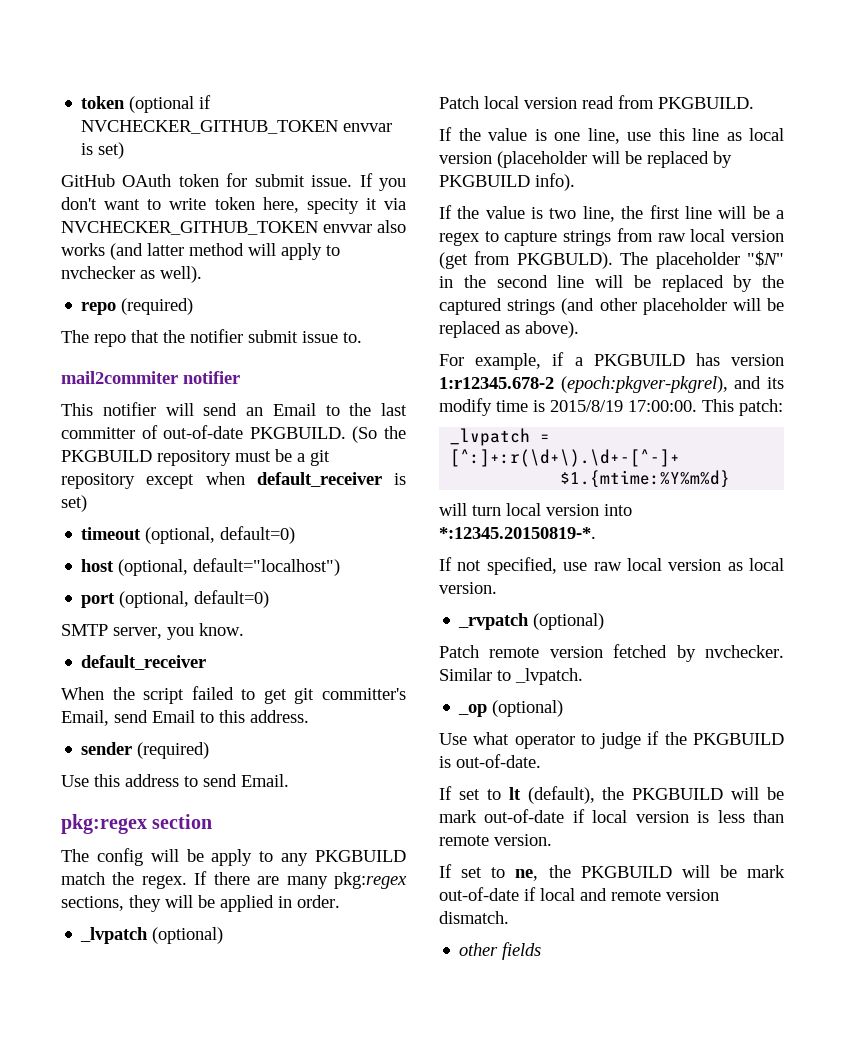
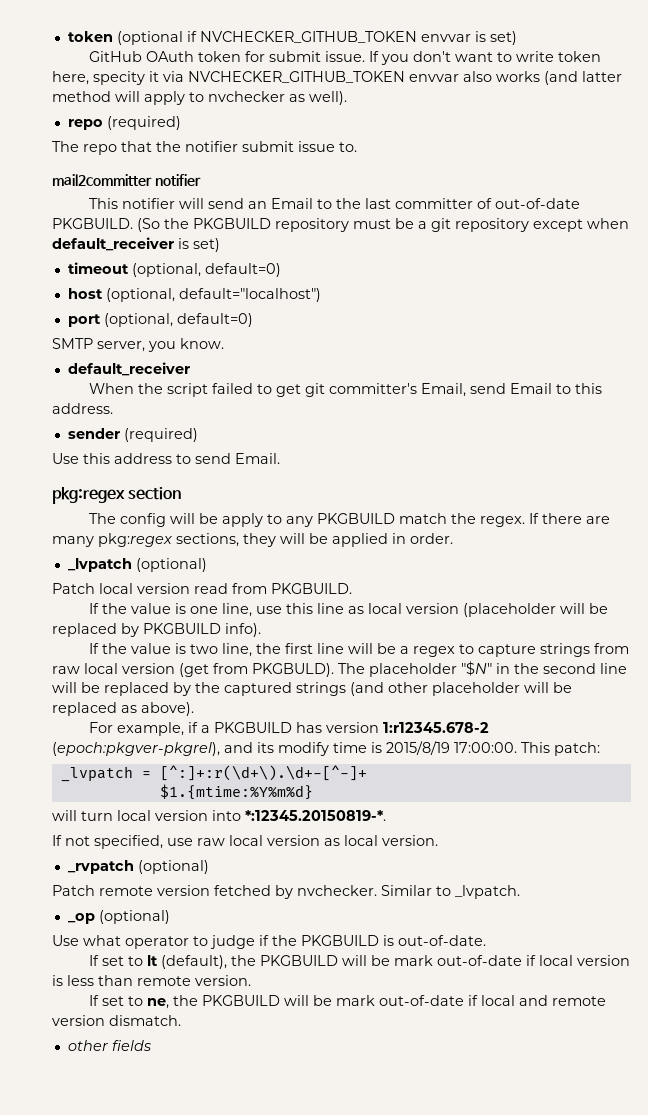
- mail2commiter notifier
+ mail2committer notifier

